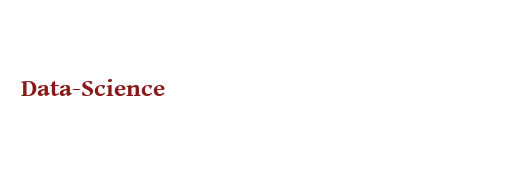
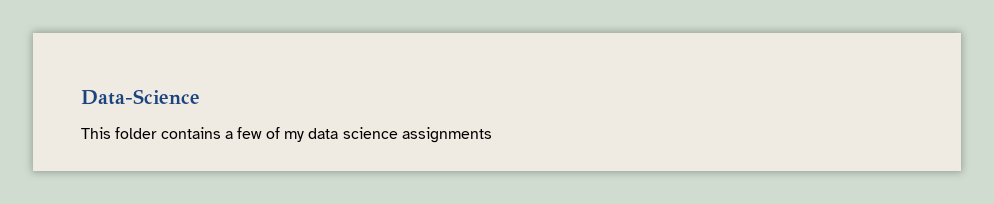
+ This folder contains a few of my data science assignments

